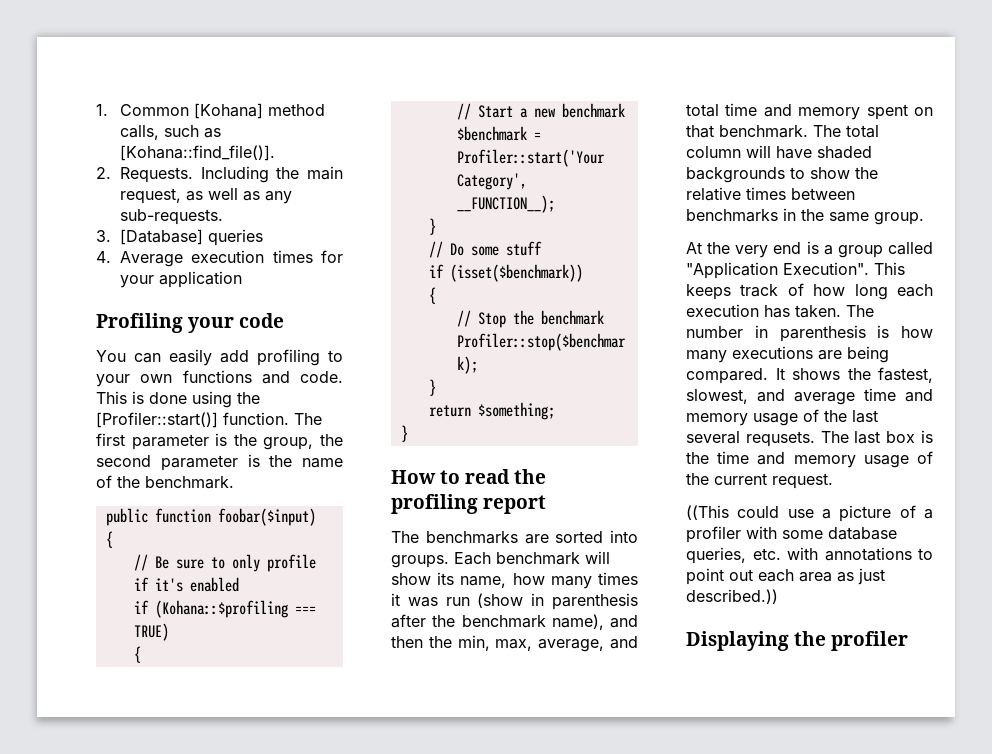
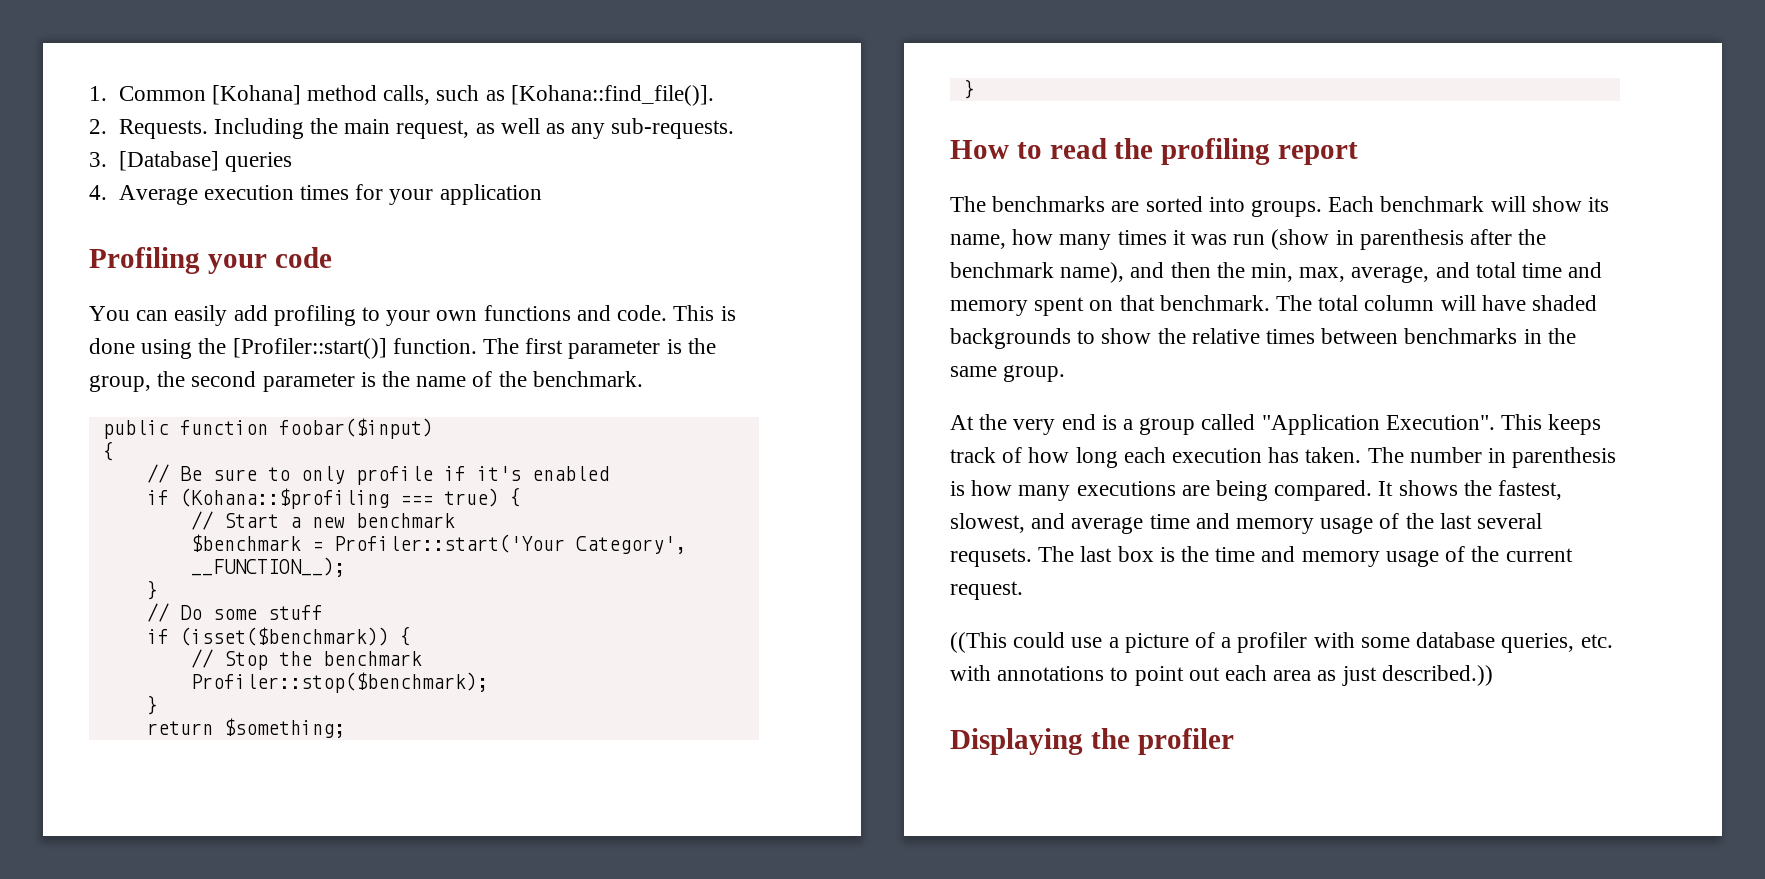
- if (Kohana::$profiling === TRUE)
- {
+ if (Kohana::$profiling === true) {
- if (isset($benchmark))
- {
+ if (isset($benchmark)) {

